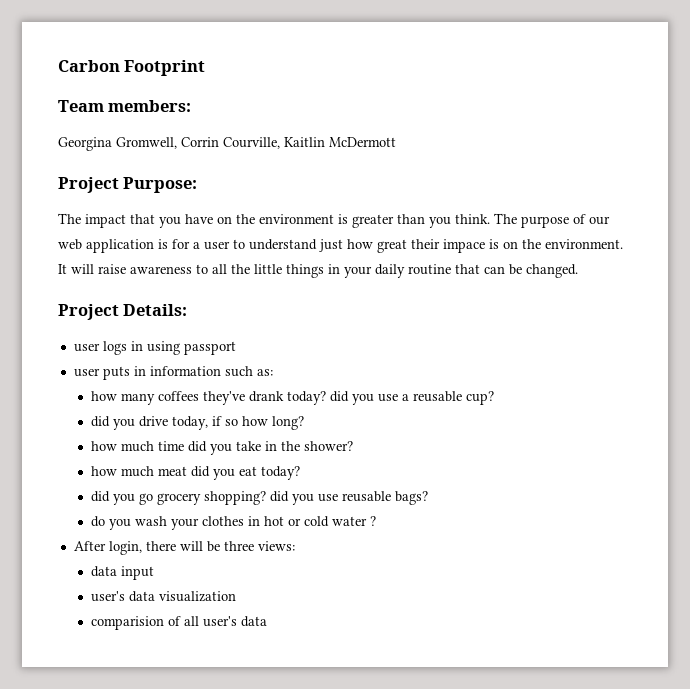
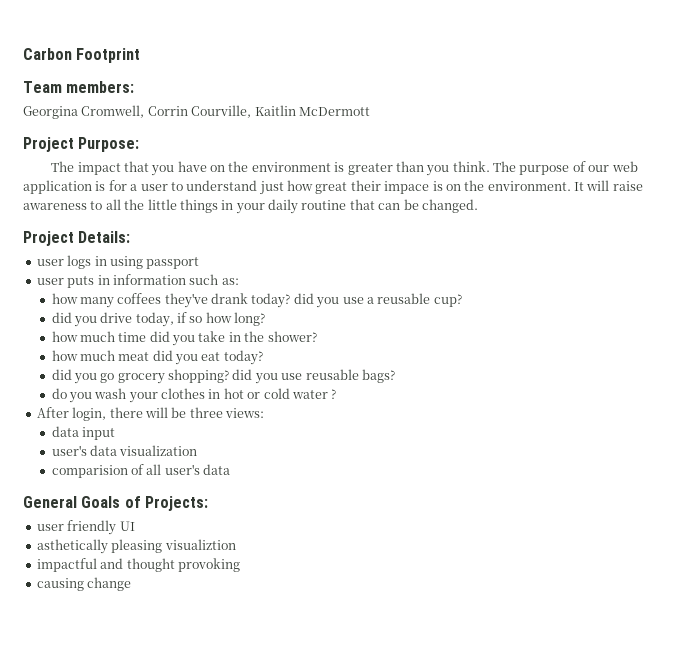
- Georgina Gromwell, Corrin Courville, Kaitlin McDermott
+ Georgina Cromwell, Corrin Courville, Kaitlin McDermott
+ General Goals of Projects:
+ user friendly UI
+ asthetically pleasing visualiztion
+ impactful and thought provoking
+ causing change

